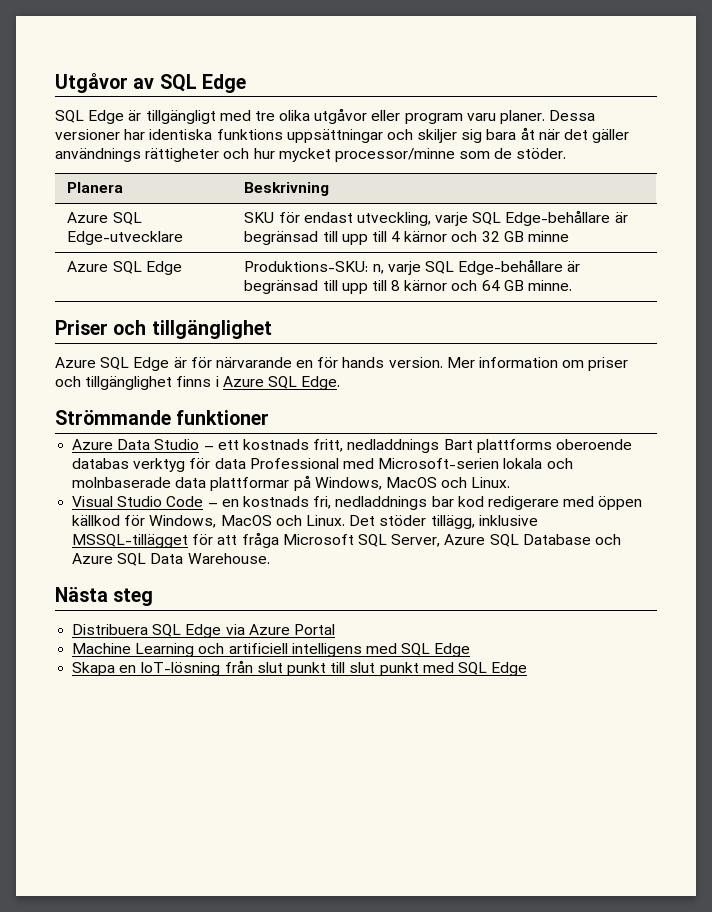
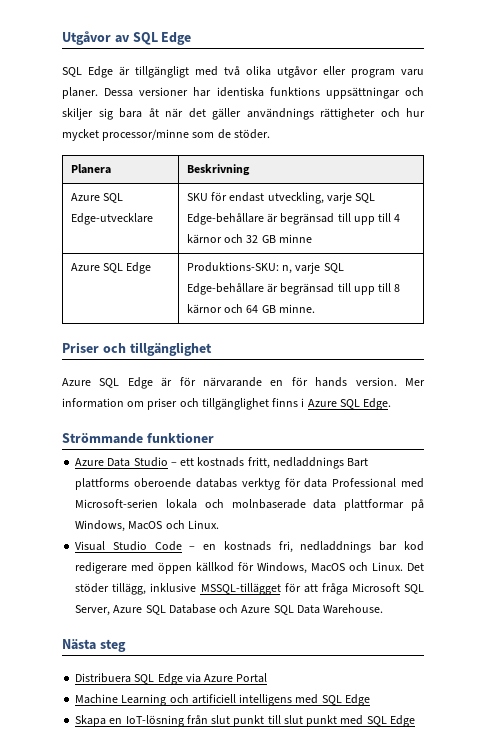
- SQL Edge är tillgängligt med tre olika utgåvor eller program varu planer.
+ SQL Edge är tillgängligt med två olika utgåvor eller program varu planer.

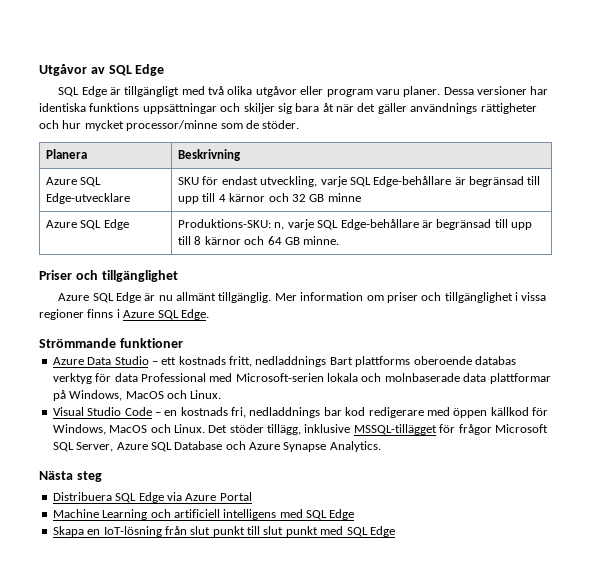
- Azure SQL Edge är för närvarande en för hands version.
+ Azure SQL Edge är nu allmänt tillgänglig.
- Mer information om priser och tillgänglighet finns i Azure SQL Edge.
+ Mer information om priser och tillgänglighet i vissa regioner finns i Azure SQL Edge.
- Det stöder tillägg, inklusive MSSQL-tillägget för att fråga Microsoft SQL Server, Azure SQL Database och Azure SQL Data Warehouse.
+ Det stöder tillägg, inklusive MSSQL-tillägget för frågor Microsoft SQL Server, Azure SQL Database och Azure Synapse Analytics.

